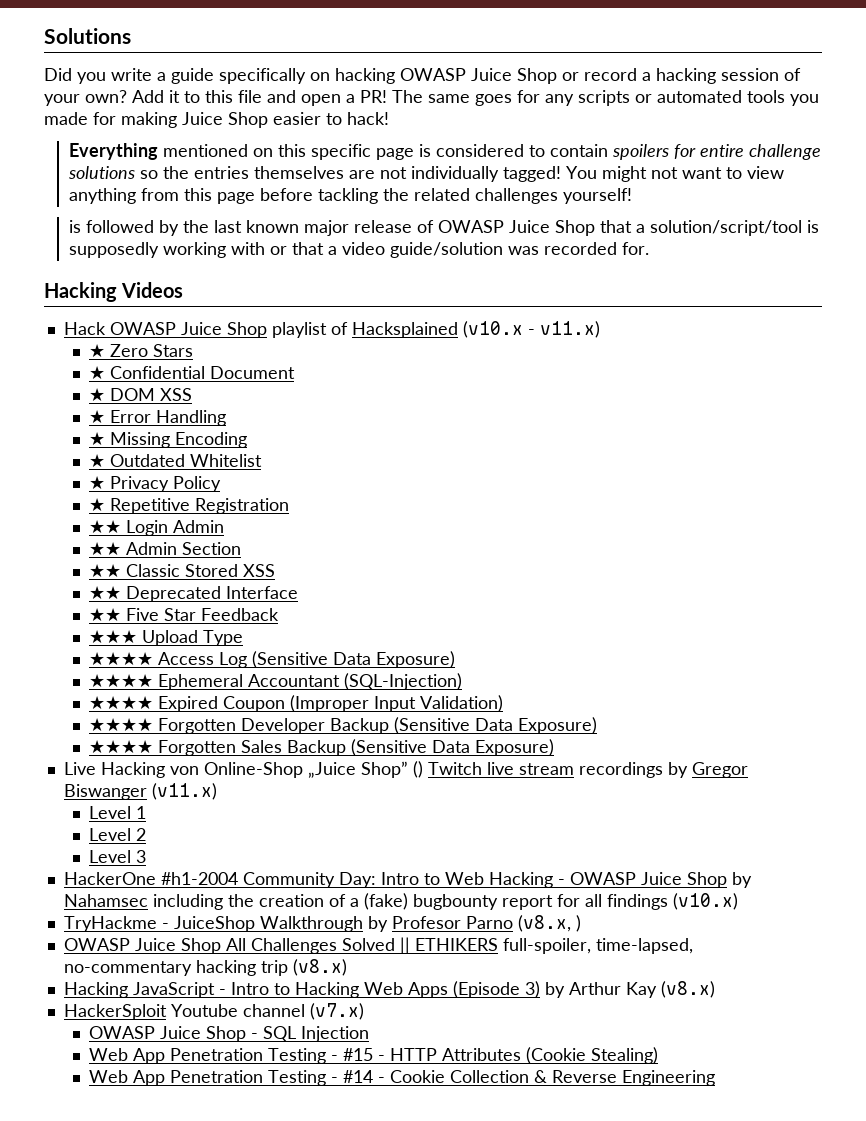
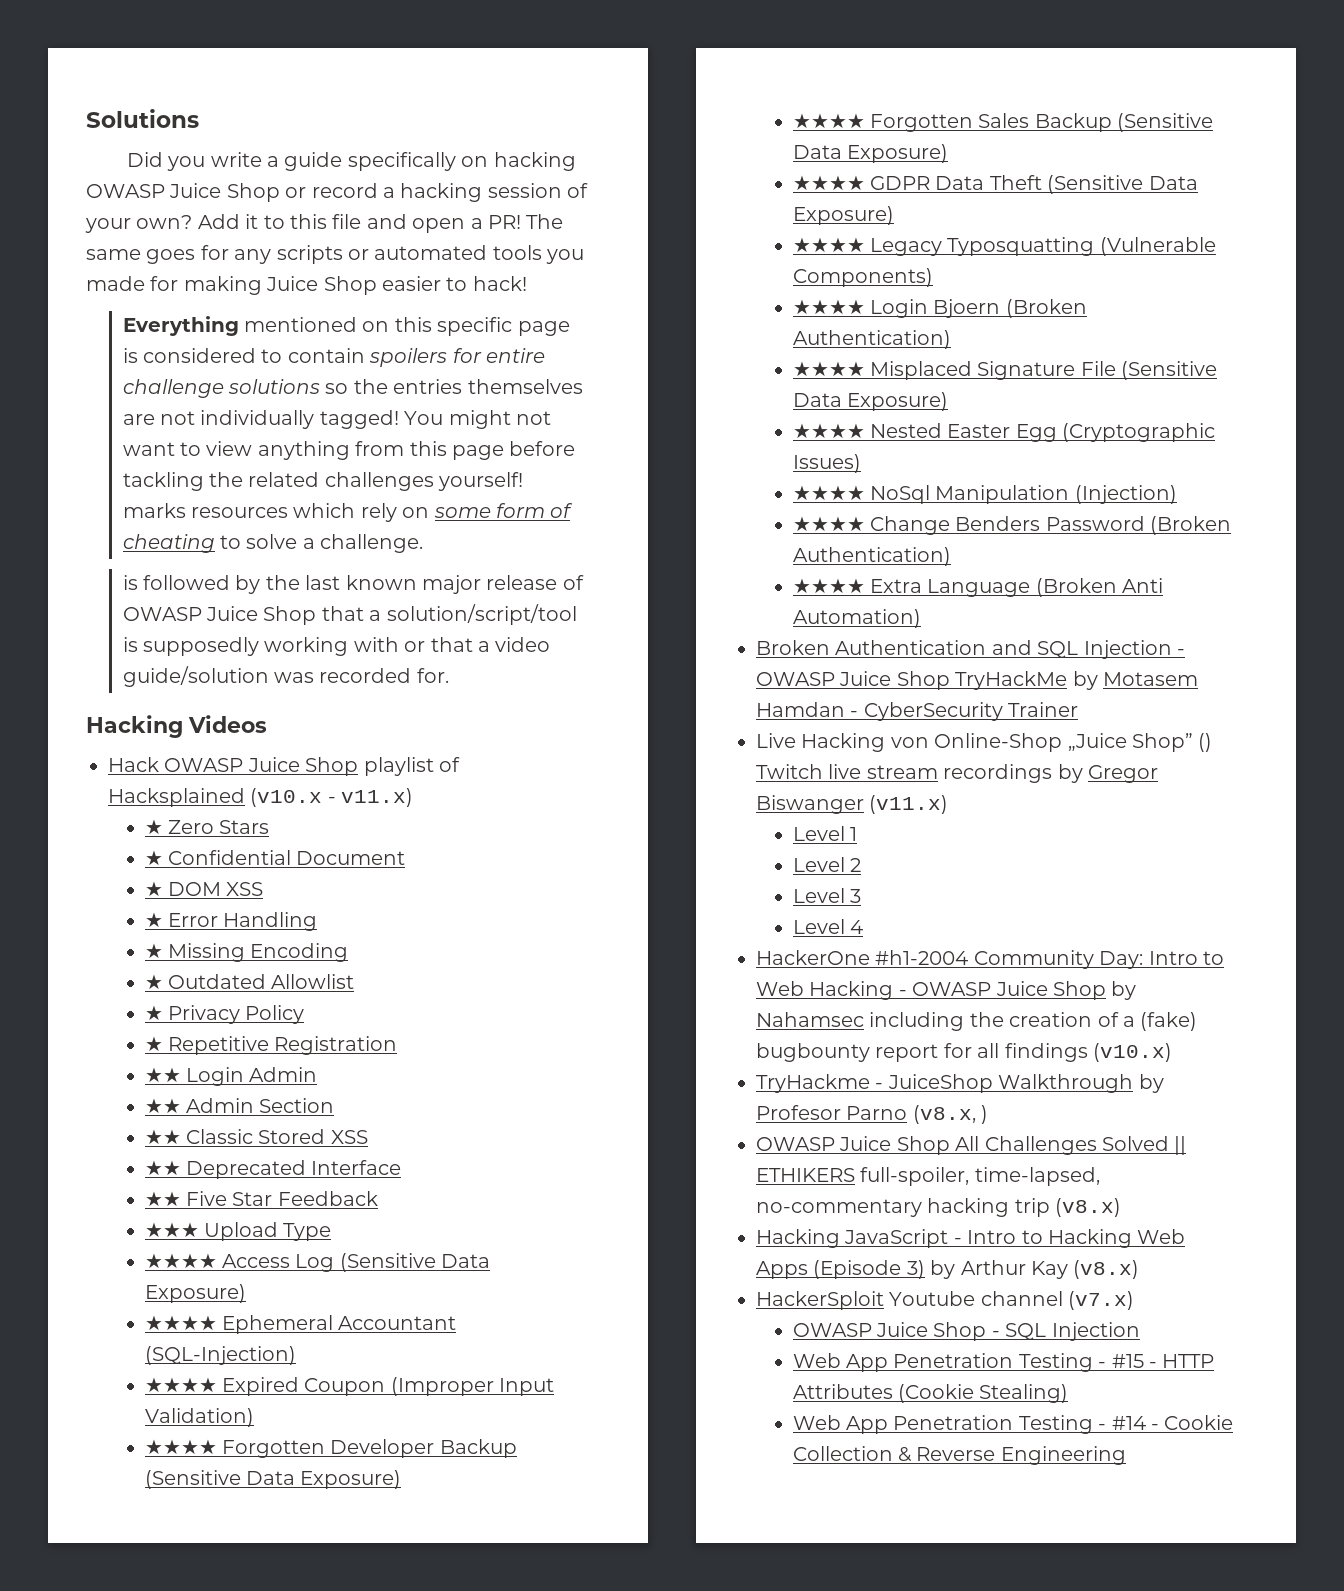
- You might not want to view anything from this page before tackling the related challenges yourself!
+ You might not want to view anything from this page before tackling the related challenges yourself! marks resources which rely on some form of cheating to solve a challenge.
- ★ Outdated Whitelist
+ ★ Outdated Allowlist
+ ★★★★ GDPR Data Theft (Sensitive Data Exposure)
+ ★★★★ Legacy Typosquatting (Vulnerable Components)
+ ★★★★ Login Bjoern (Broken Authentication)
+ ★★★★ Misplaced Signature File (Sensitive Data Exposure)
+ ★★★★ Nested Easter Egg (Cryptographic Issues)
+ ★★★★ NoSql Manipulation (Injection)
+ ★★★★ Change Benders Password (Broken Authentication)
+ ★★★★ Extra Language (Broken Anti Automation)
+ Broken Authentication and SQL Injection - OWASP Juice Shop TryHackMe by Motasem Hamdan - CyberSecurity Trainer
+ Level 4

